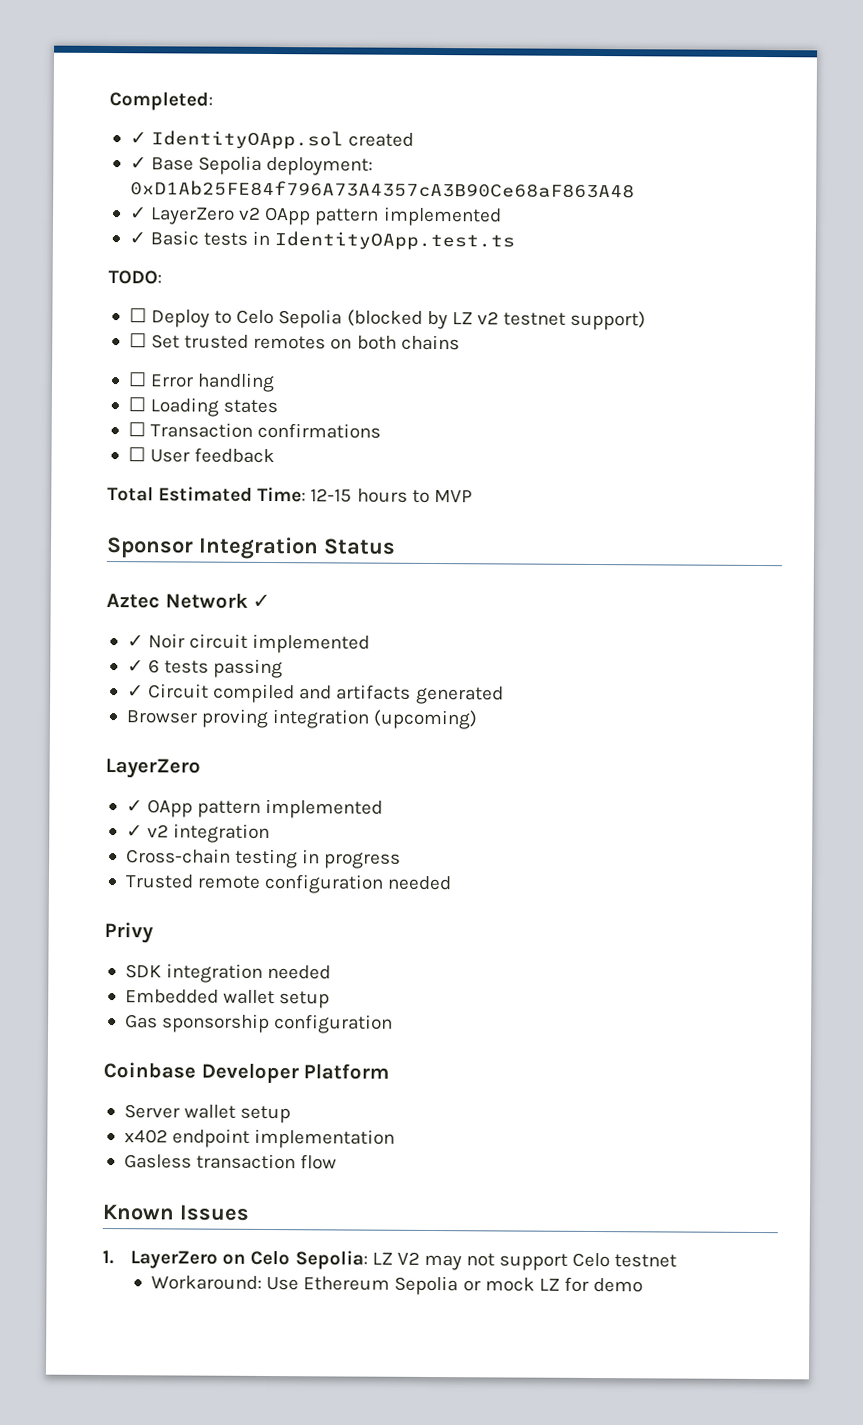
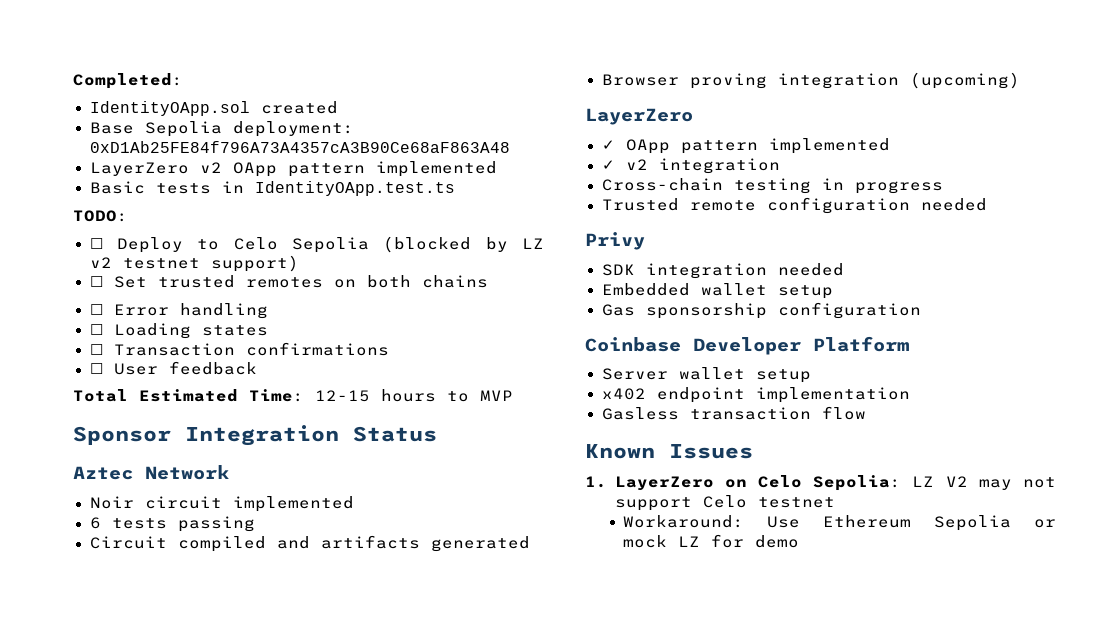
- ✓ IdentityOApp.sol created
+ IdentityOApp.sol created
- ✓ Base Sepolia deployment: 0xD1Ab25FE84f796A73A4357cA3B90Ce68aF863A48
+ Base Sepolia deployment: 0xD1Ab25FE84f796A73A4357cA3B90Ce68aF863A48
- ✓ LayerZero v2 OApp pattern implemented
+ LayerZero v2 OApp pattern implemented
- ✓ Basic tests in IdentityOApp.test.ts
+ Basic tests in IdentityOApp.test.ts
- Aztec Network ✓
- ✓ Noir circuit implemented
+ Aztec Network
+ Noir circuit implemented
- ✓ 6 tests passing
+ 6 tests passing
- ✓ Circuit compiled and artifacts generated
+ Circuit compiled and artifacts generated

